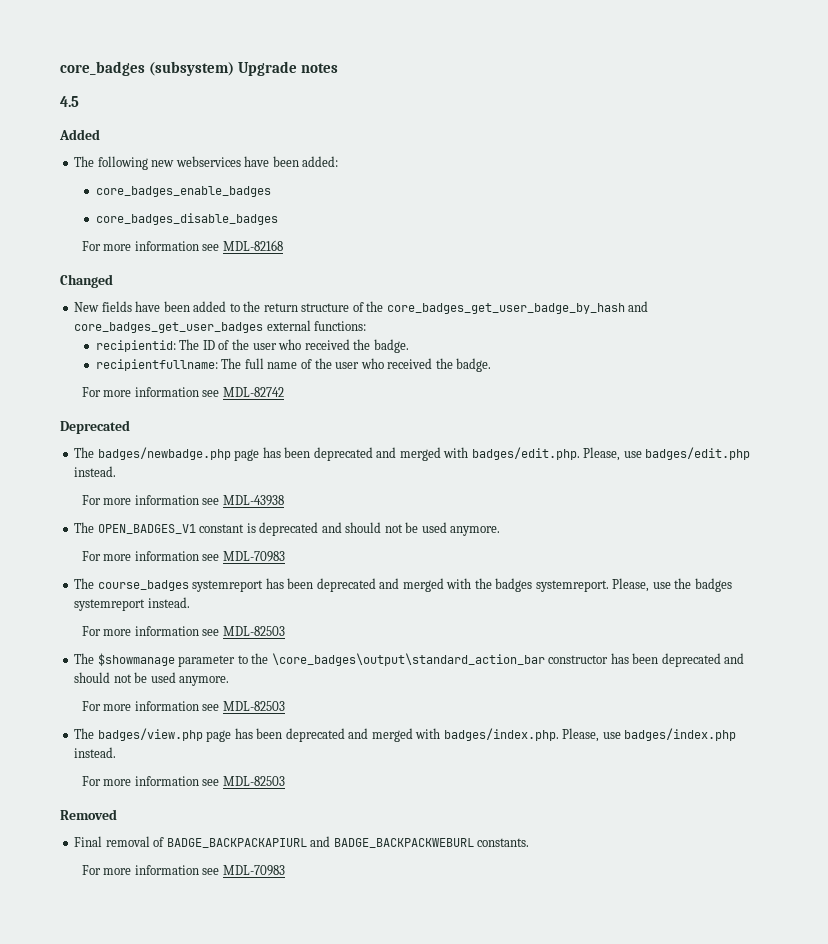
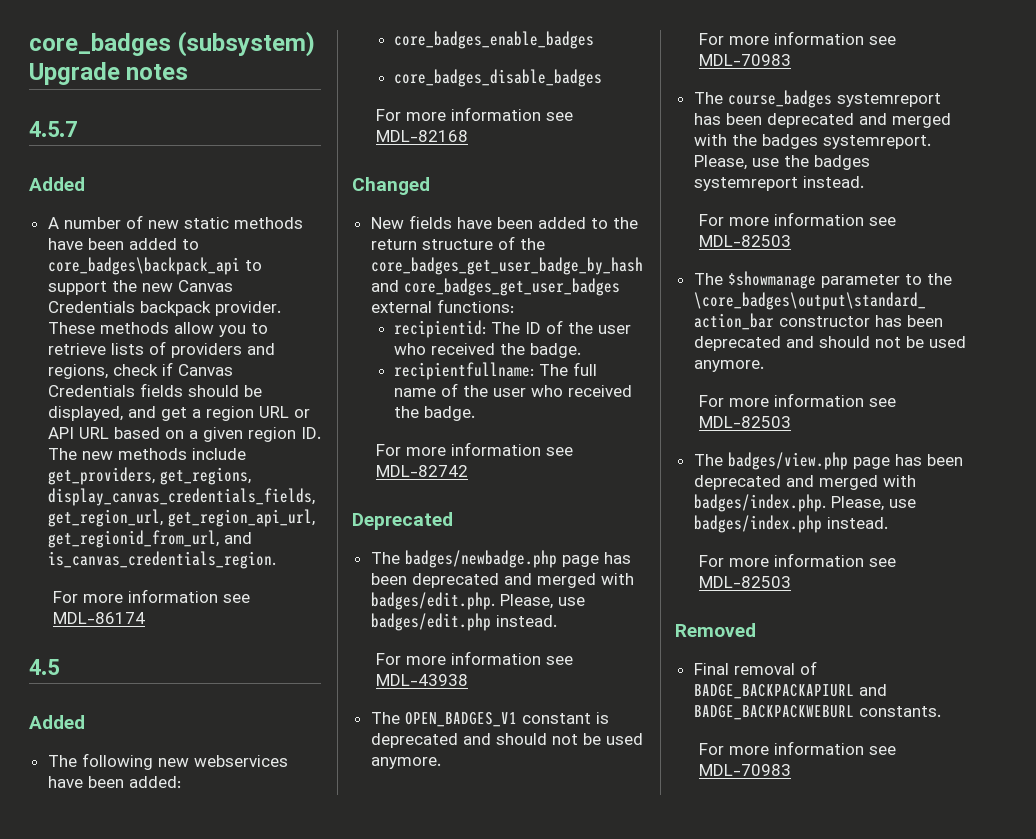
+ 4.5.7
+ Added
+ A number of new static methods have been added to core_badges\backpack_api to support the new Canvas Credentials backpack provider. These methods allow you to retrieve lists of providers and regions, check if Canvas Credentials fields should be displayed, and get a region URL or API URL based on a given region ID. The new methods include get_providers, get_regions, display_canvas_credentials_fields, get_region_url, get_region_api_url, get_regionid_from_url, and is_canvas_credentials_region.
+ For more information see MDL-86174

